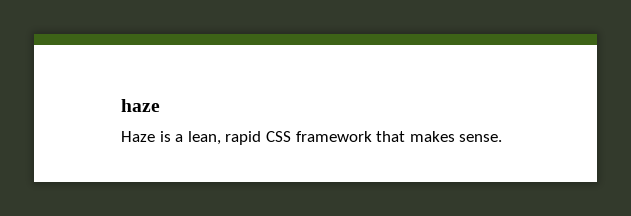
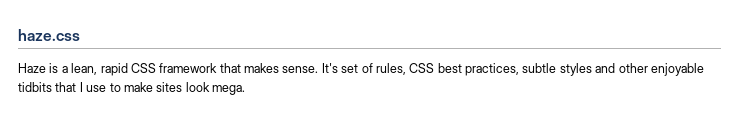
- haze
+ haze.css
+ It's set of rules, CSS best practices, subtle styles and other enjoyable tidbits that I use to make sites look mega.

